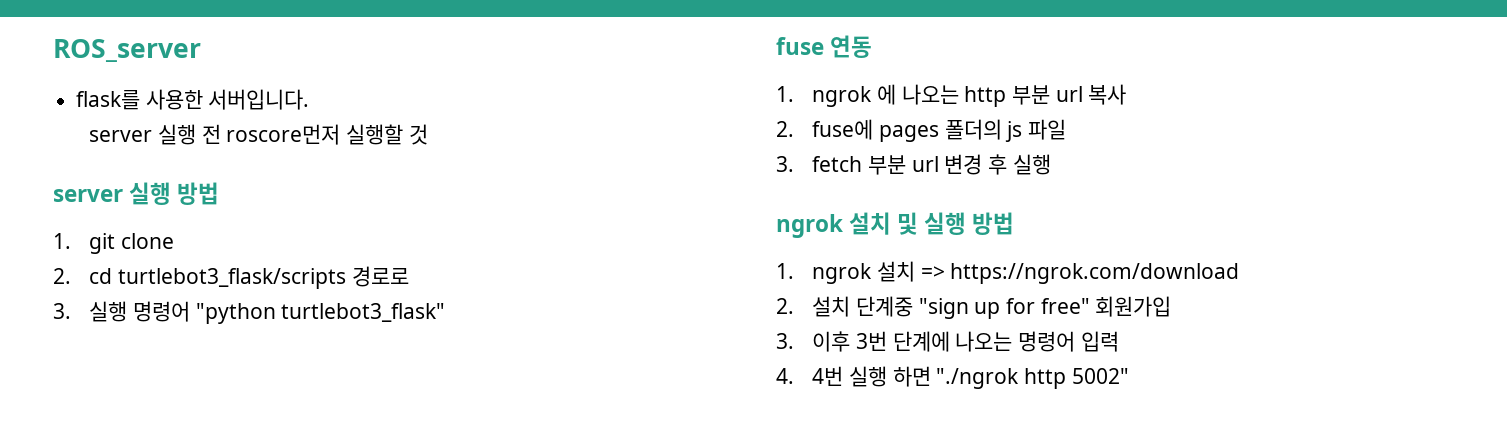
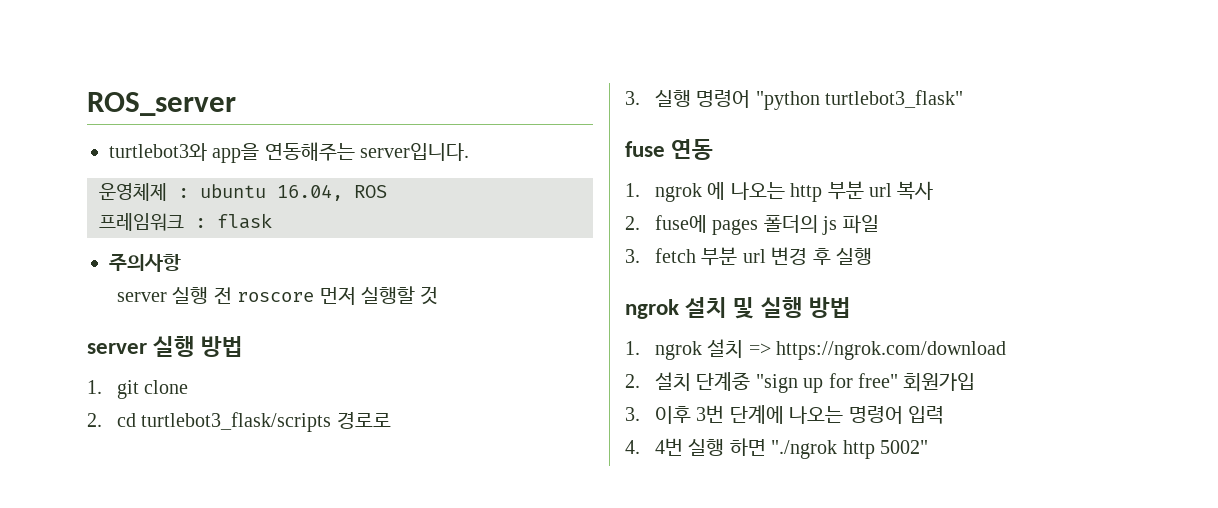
- flask를 사용한 서버입니다.
+ turtlebot3와 app을 연동해주는 server입니다.
+ 운영체제 : ubuntu 16.04, ROS
+ 프레임워크 : flask
+ 주의사항
- server 실행 전 roscore먼저 실행할 것
+ server 실행 전 roscore 먼저 실행할 것

